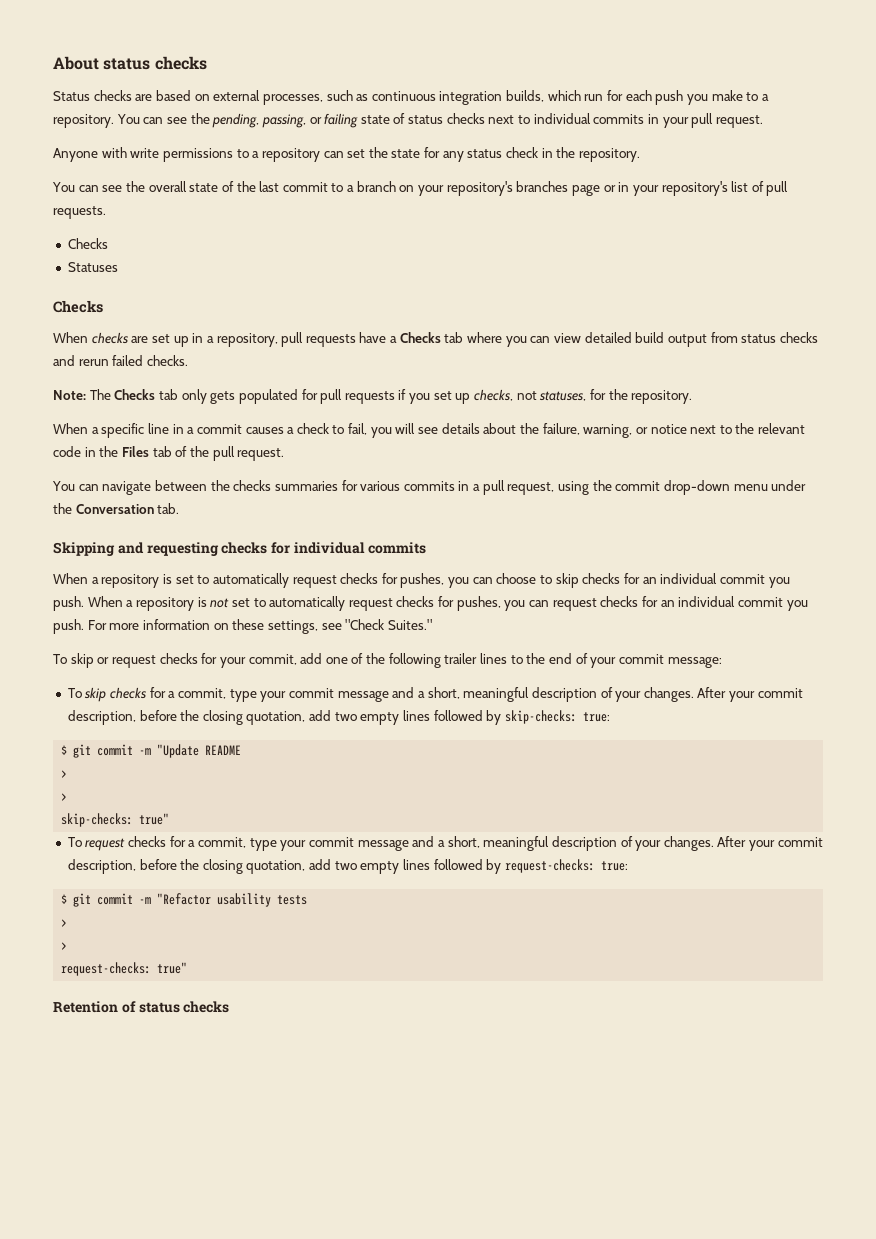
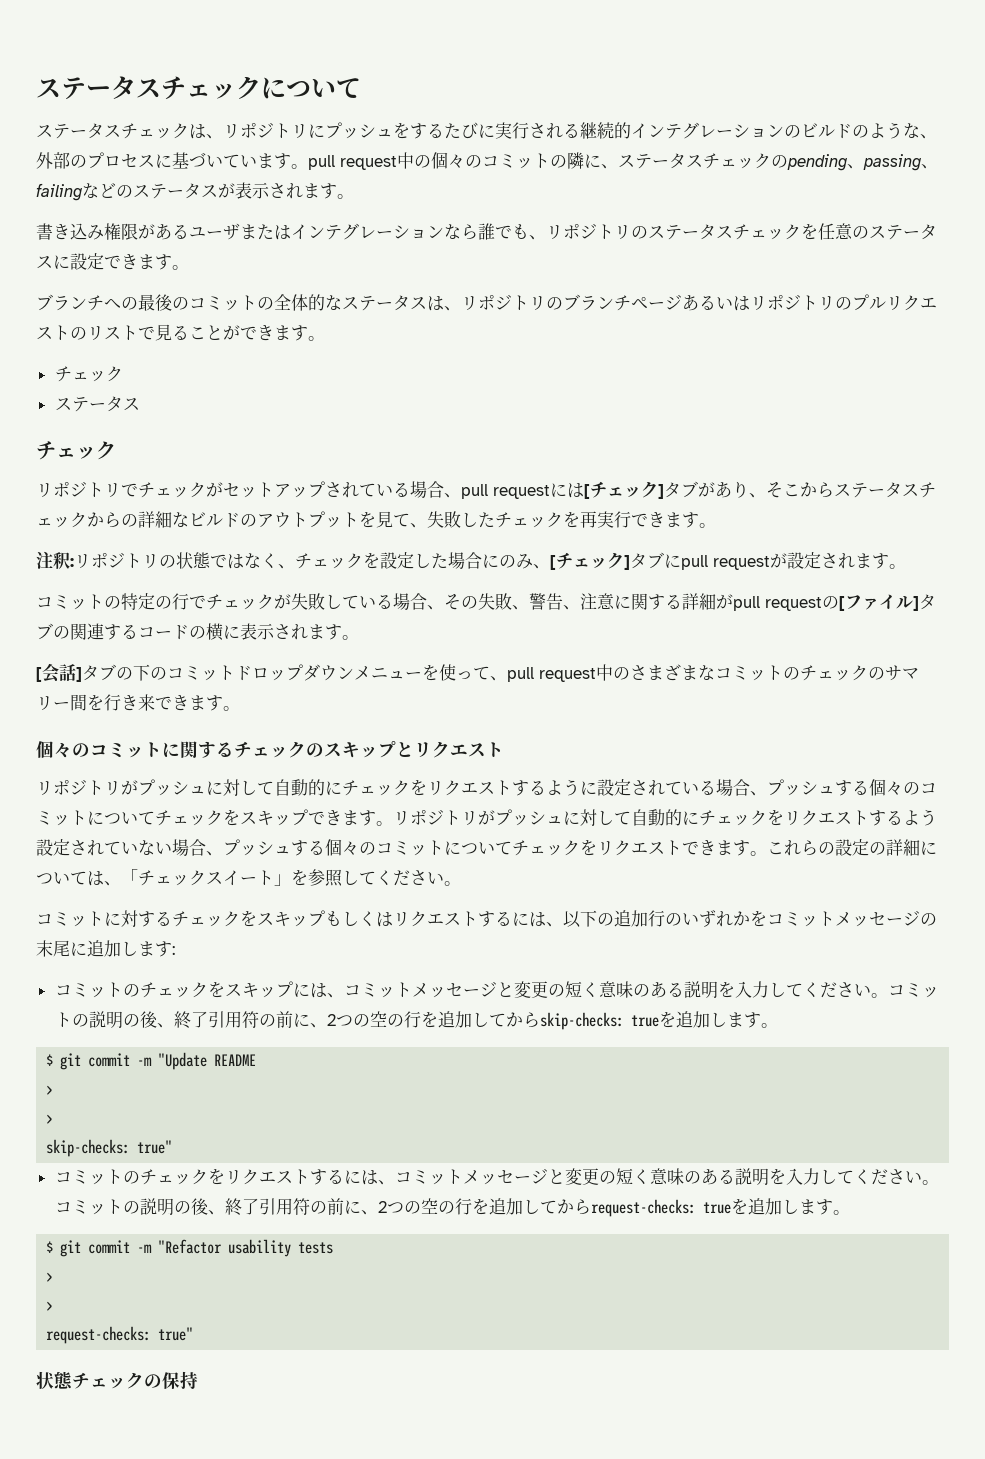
- About status checks
- Status checks are based on external processes, such as continuous integration builds, which run for each push you make to a repository. You can see the pending, passing, or failing state of status checks next to individual commits in your pull request.
- Anyone with write permissions to a repository can set the state for any status check in the repository.
- You can see the overall state of the last commit to a branch on your repository's branches page or in your repository's list of pull requests.
- Checks
- Statuses
- Checks
- When checks are set up in a repository, pull requests have a Checks tab where you can view detailed build output from status checks and rerun failed checks.
- Note: The Checks tab only gets populated for pull requests if you set up checks, not statuses, for the repository.
- When a specific line in a commit causes a check to fail, you will see details about the failure, warning, or notice next to the relevant code in the Files tab of the pull request.
- You can navigate between the checks summaries for various commits in a pull request, using the commit drop-down menu under the Conversation tab.
- Skipping and requesting checks for individual commits
- When a repository is set to automatically request checks for pushes, you can choose to skip checks for an individual commit you push. When a repository is not set to automatically request checks for pushes, you can request checks for an individual commit you push. For more information on these settings, see "Check Suites."
- To skip or request checks for your commit, add one of the following trailer lines to the end of your commit message:
- To skip checks for a commit, type your commit message and a short, meaningful description of your changes. After your commit description, before the closing quotation, add two empty lines followed by skip-checks: true:
+ ステータスチェックについて
+ ステータスチェックは、リポジトリにプッシュをするたびに実行される継続的インテグレーションのビルドのような、外部のプロセスに基づいています。pull request中の個々のコミットの隣に、ステータスチェックのpending、passing、failingなどのステータスが表示されます。
+ 書き込み権限があるユーザまたはインテグレーションなら誰でも、リポジトリのステータスチェックを任意のステータスに設定できます。
+ ブランチへの最後のコミットの全体的なステータスは、リポジトリのブランチページあるいはリポジトリのプルリクエストのリストで見ることができます。
+ チェック
+ ステータス
+ チェック
+ リポジトリでチェックがセットアップされている場合、pull requestには[チェック]タブがあり、そこからステータスチェックからの詳細なビルドのアウトプットを見て、失敗したチェックを再実行できます。
+ 注釈:リポジトリの状態ではなく、チェックを設定した場合にのみ、[チェック]タブにpull requestが設定されます。
+ コミットの特定の行でチェックが失敗している場合、その失敗、警告、注意に関する詳細がpull requestの[ファイル]タブの関連するコードの横に表示されます。
+ [会話]タブの下のコミットドロップダウンメニューを使って、pull request中のさまざまなコミットのチェックのサマリー間を行き来できます。
+ 個々のコミットに関するチェックのスキップとリクエスト
+ リポジトリがプッシュに対して自動的にチェックをリクエストするように設定されている場合、プッシュする個々のコミットについてチェックをスキップできます。リポジトリがプッシュに対して自動的にチェックをリクエストするよう設定されていない場合、プッシュする個々のコミットについてチェックをリクエストできます。これらの設定の詳細については、「チェックスイート」を参照してください。
+ コミットに対するチェックをスキップもしくはリクエストするには、以下の追加行のいずれかをコミットメッセージの末尾に追加します:
+ コミットのチェックをスキップには、コミットメッセージと変更の短く意味のある説明を入力してください。コミットの説明の後、終了引用符の前に、2つの空の行を追加してからskip-checks: trueを追加します。
- To request checks for a commit, type your commit message and a short, meaningful description of your changes. After your commit description, before the closing quotation, add two empty lines followed by request-checks: true:
+ コミットのチェックをリクエストするには、コミットメッセージと変更の短く意味のある説明を入力してください。コミットの説明の後、終了引用符の前に、2つの空の行を追加してからrequest-checks: trueを追加します。
- Retention of status checks
+ 状態チェックの保持

